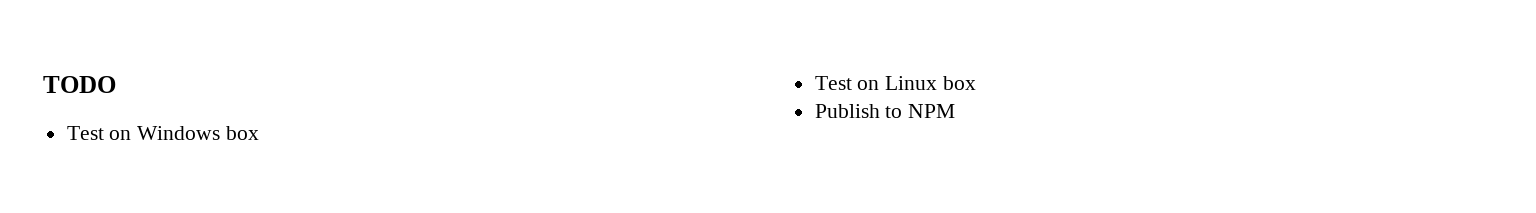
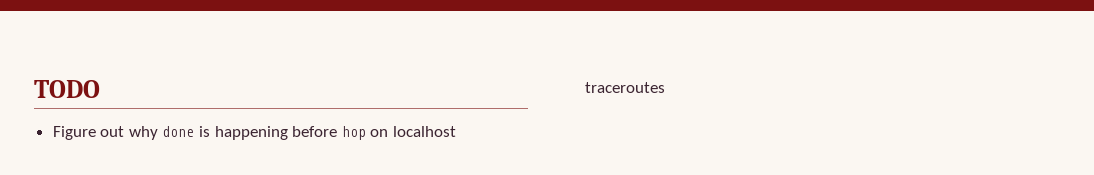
- Test on Windows box
- Test on Linux box
- Publish to NPM
+ Figure out why done is happening before hop on localhost traceroutes

